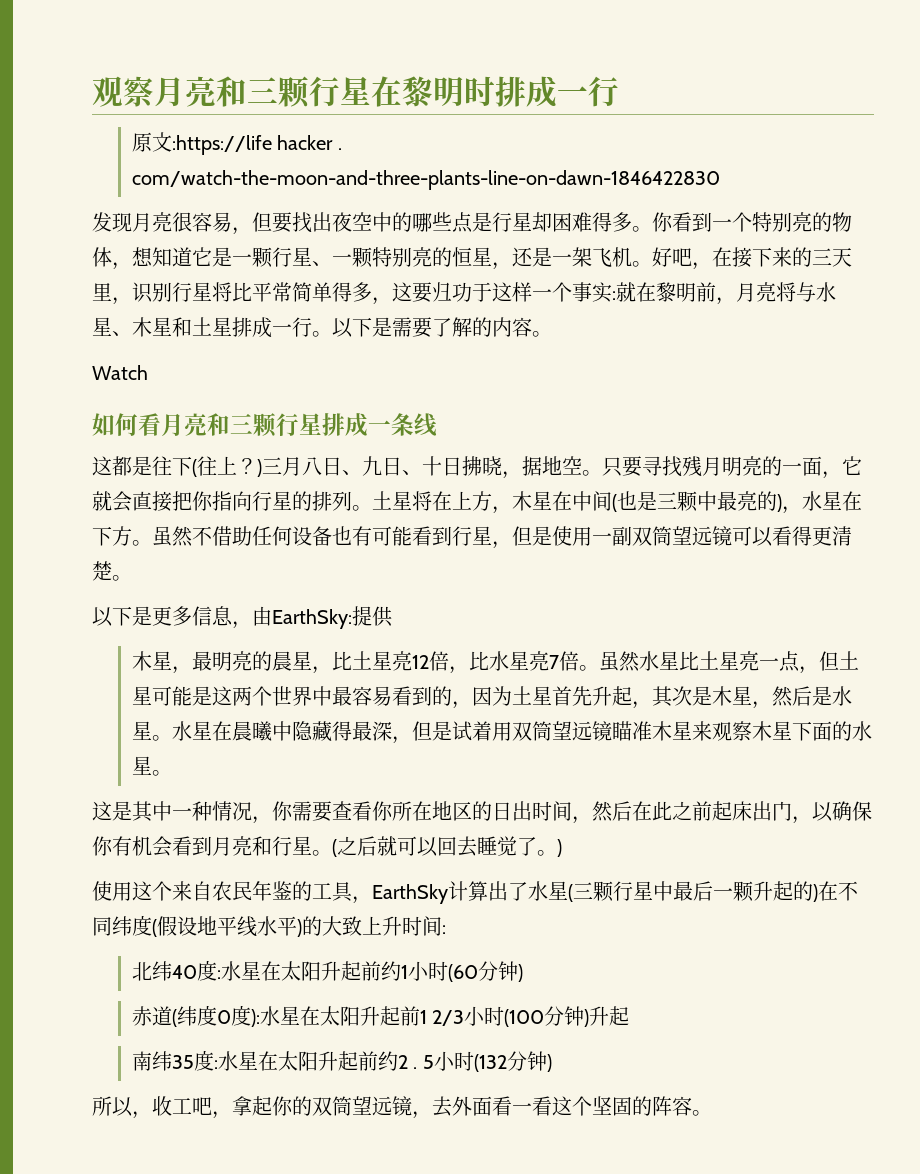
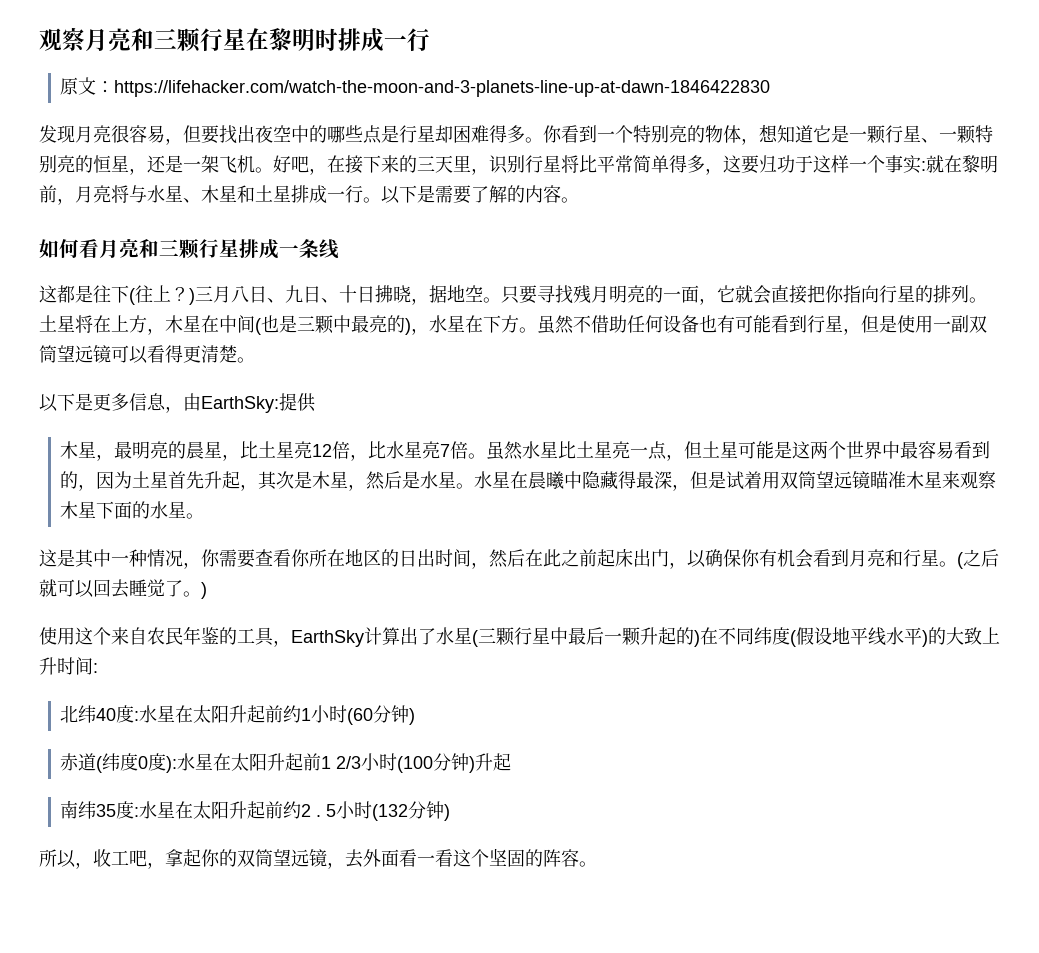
- 原文:https://life hacker . com/watch-the-moon-and-three-plants-line-on-dawn-1846422830
+ 原文：https://lifehacker.com/watch-the-moon-and-3-planets-line-up-at-dawn-1846422830
- Watch

